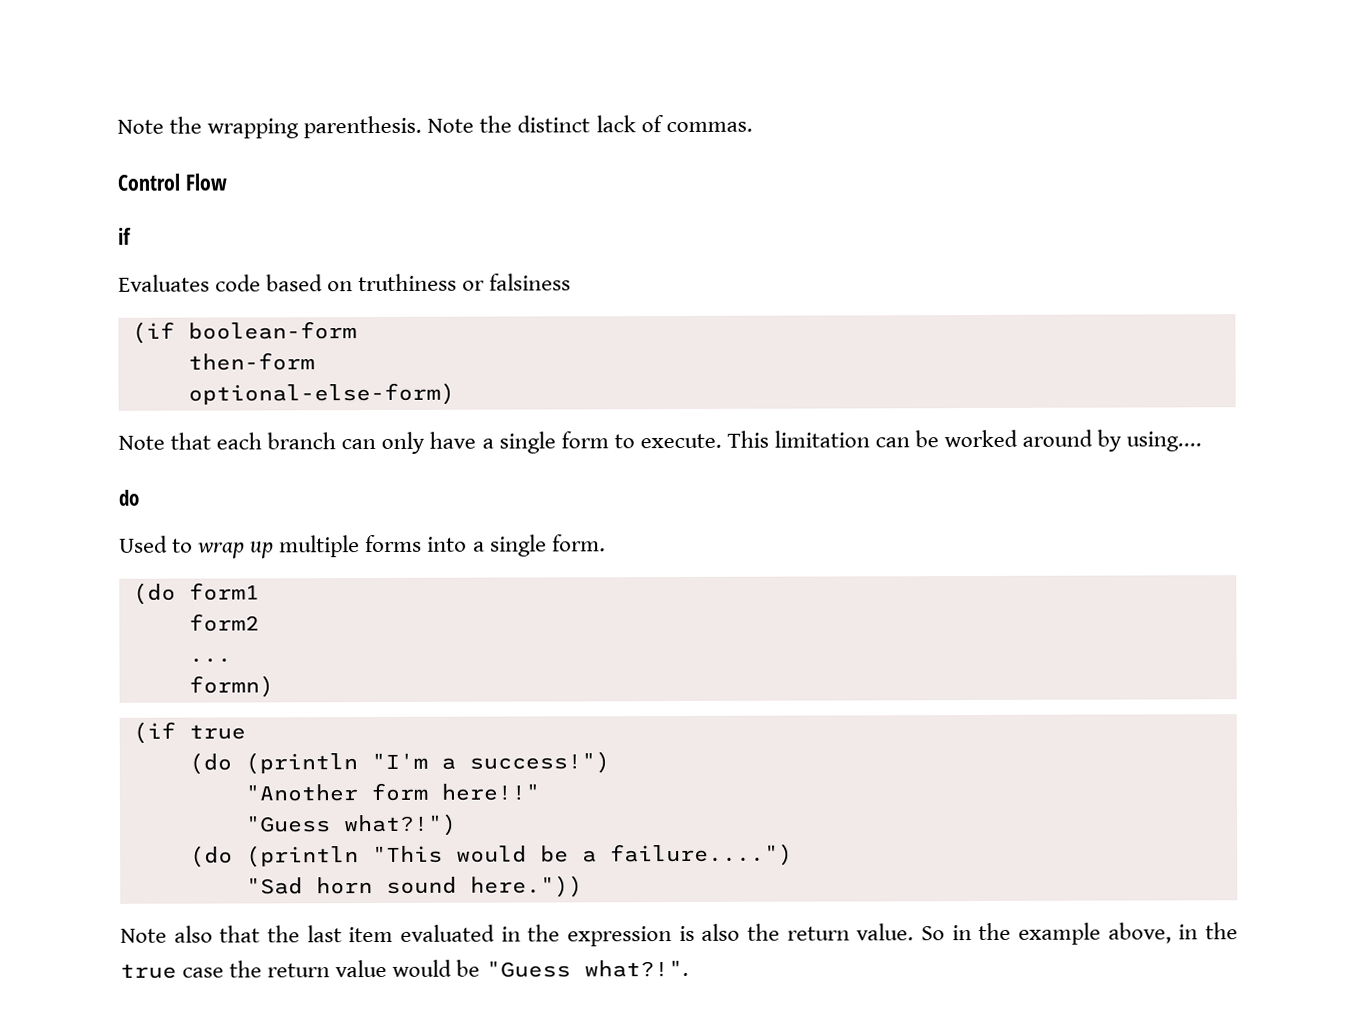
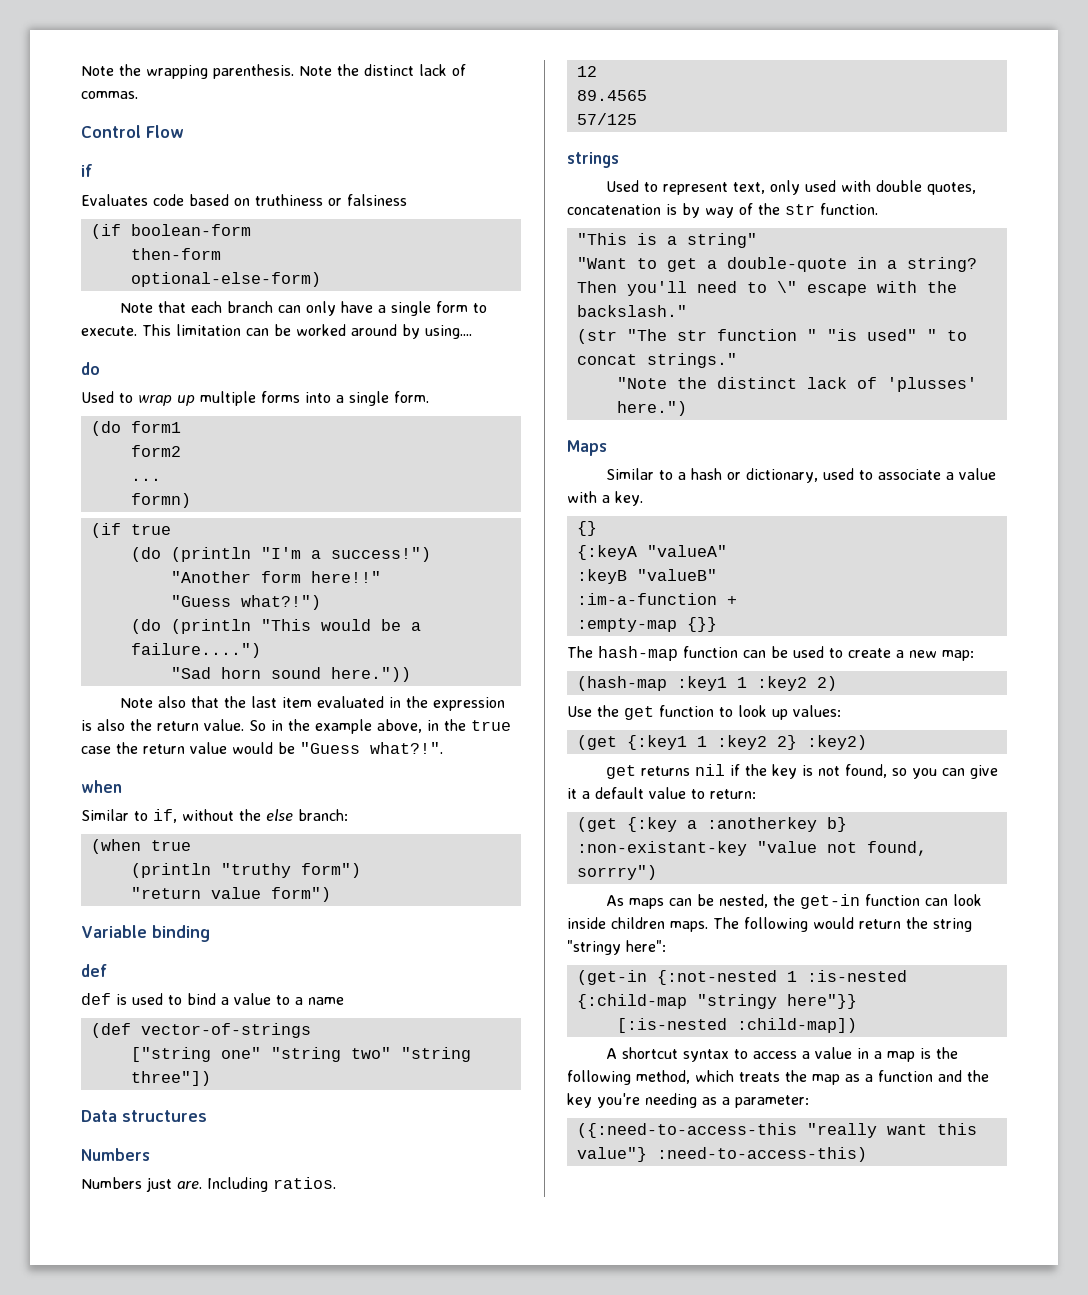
+ when
+ Similar to if, without the else branch:
+ (when true
+ (println "truthy form")
+ "return value form")
+ Variable binding
+ def
+ def is used to bind a value to a name
+ (def vector-of-strings
+ ["string one" "string two" "string three"])
+ Data structures
+ Numbers
+ Numbers just are. Including ratios.
+ 12
+ 89.4565
+ 57/125
+ strings
+ Used to represent text, only used with double quotes, concatenation is by way of the str function.
+ "This is a string"
+ "Want to get a double-quote in a string? Then you'll need to \" escape with the backslash."
+ (str "The str function " "is used" " to concat strings."
+ "Note the distinct lack of 'plusses' here.")
+ Maps
+ Similar to a hash or dictionary, used to associate a value with a key.
+ {}
+ {:keyA "valueA"
+ :keyB "valueB"
+ :im-a-function +
+ :empty-map {}}
+ The hash-map function can be used to create a new map:
+ (hash-map :key1 1 :key2 2)
+ Use the get function to look up values:
+ (get {:key1 1 :key2 2} :key2)
+ get returns nil if the key is not found, so you can give it a default value to return:
+ (get {:key a :anotherkey b} :non-existant-key "value not found, sorrry")
+ As maps can be nested, the get-in function can look inside children maps. The following would return the string "stringy here":
+ (get-in {:not-nested 1 :is-nested {:child-map "stringy here"}}
+ [:is-nested :child-map])
+ A shortcut syntax to access a value in a map is the following method, which treats the map as a function and the key you're needing as a parameter:
+ ({:need-to-access-this "really want this value"} :need-to-access-this)

